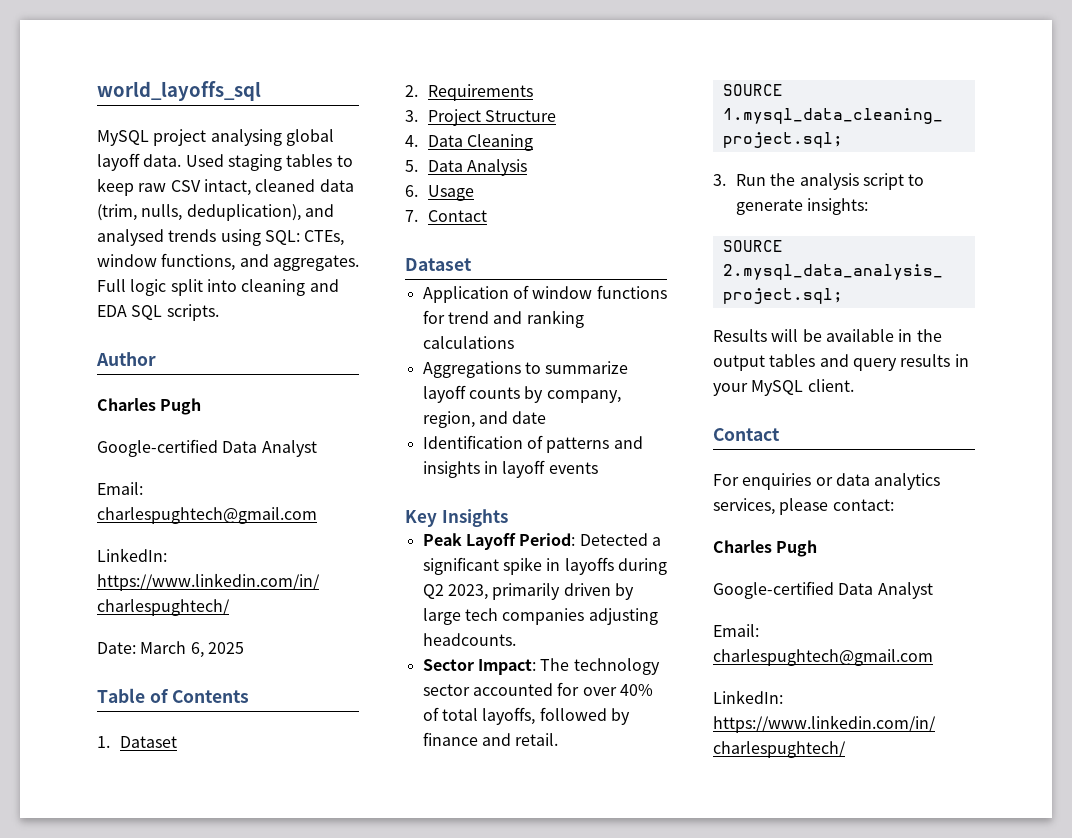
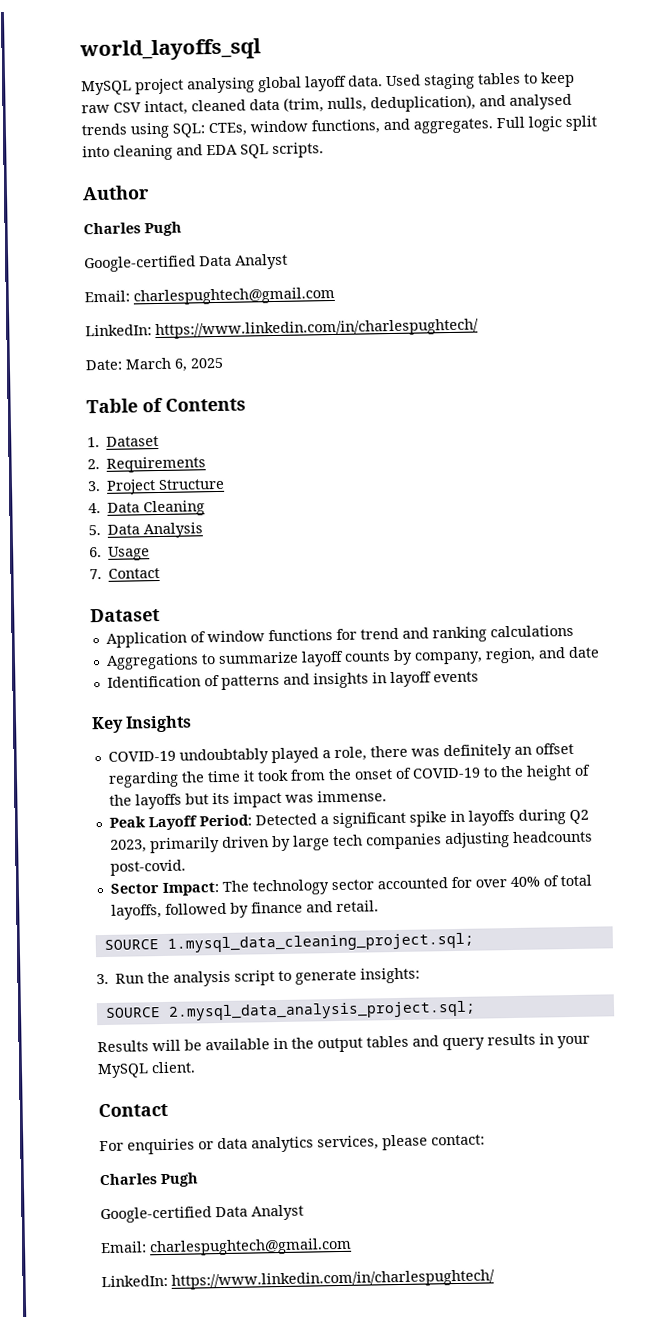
+ COVID-19 undoubtably played a role, there was definitely an offset regarding the time it took from the onset of COVID-19 to the height of the layoffs but its impact was immense.
- Peak Layoff Period: Detected a significant spike in layoffs during Q2 2023, primarily driven by large tech companies adjusting headcounts.
+ Peak Layoff Period: Detected a significant spike in layoffs during Q2 2023, primarily driven by large tech companies adjusting headcounts post-covid.

